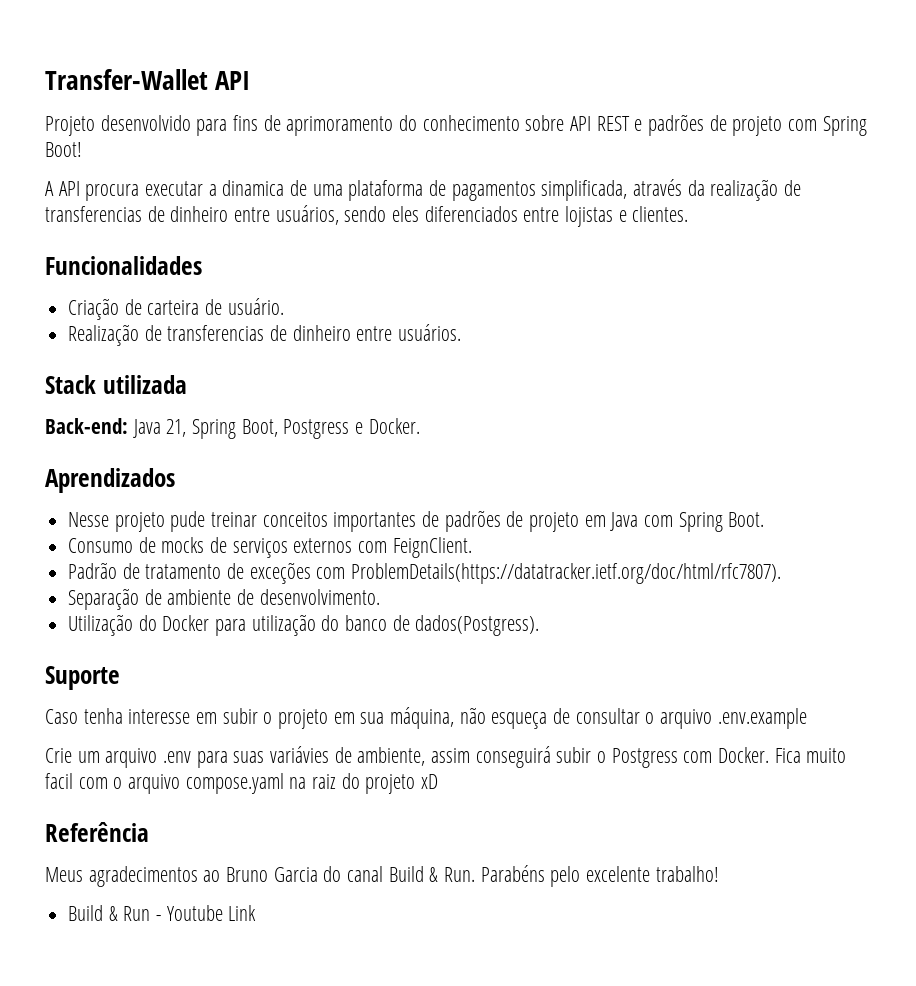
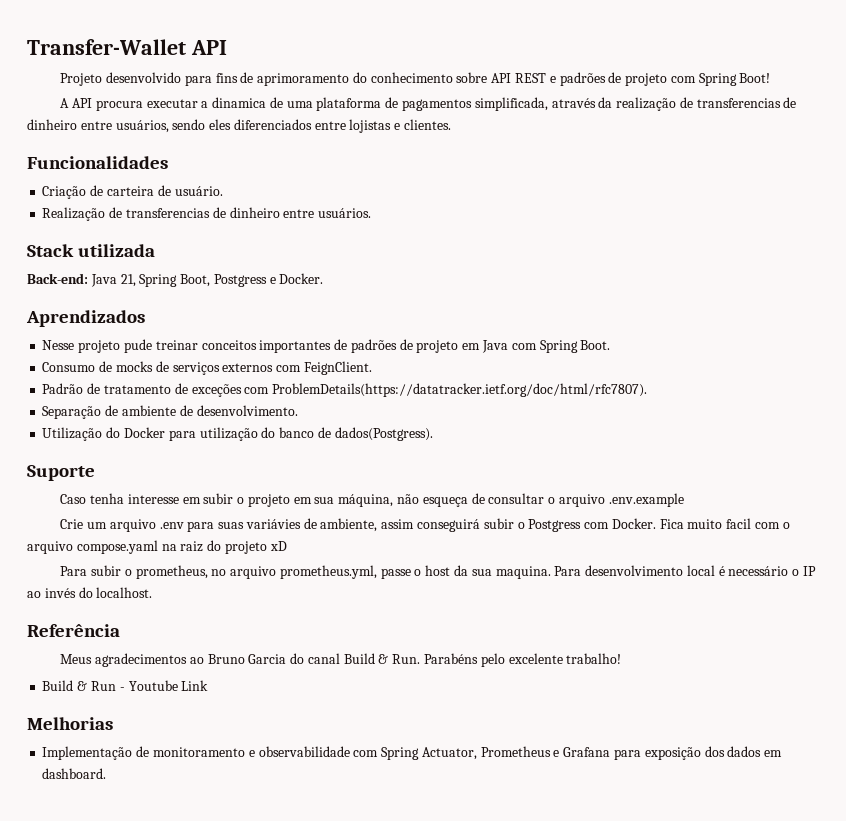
+ Para subir o prometheus, no arquivo prometheus.yml, passe o host da sua maquina. Para desenvolvimento local é necessário o IP ao invés do localhost.
+ Melhorias
+ Implementação de monitoramento e observabilidade com Spring Actuator, Prometheus e Grafana para exposição dos dados em dashboard.

